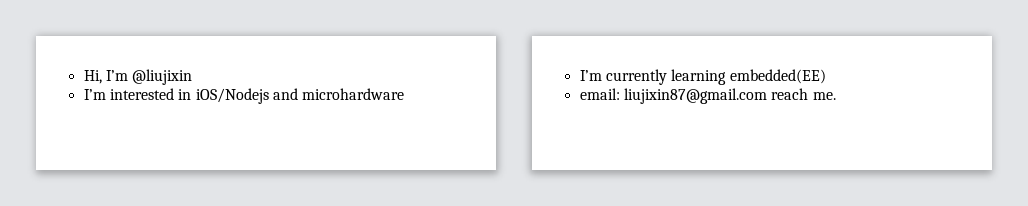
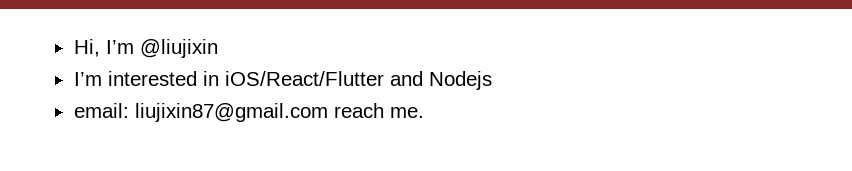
- I’m interested in iOS/Nodejs and microhardware
- I’m currently learning embedded(EE)
+ I’m interested in iOS/React/Flutter and Nodejs

